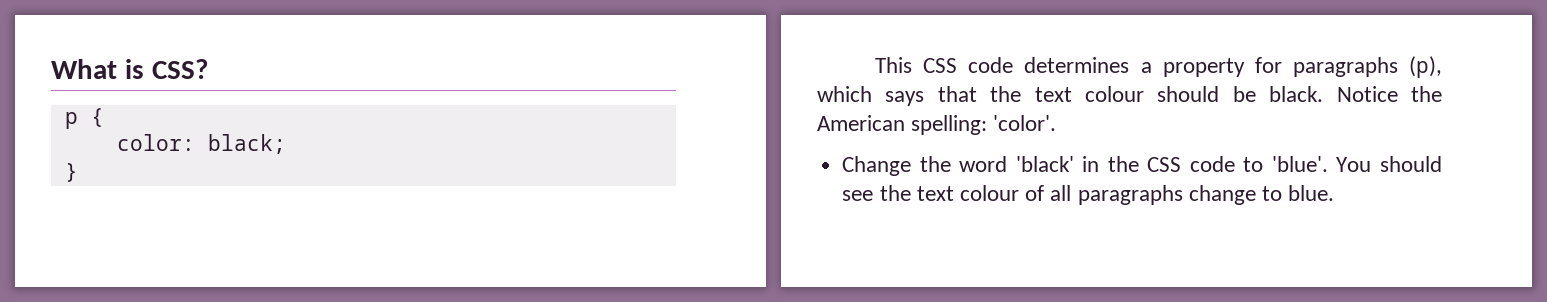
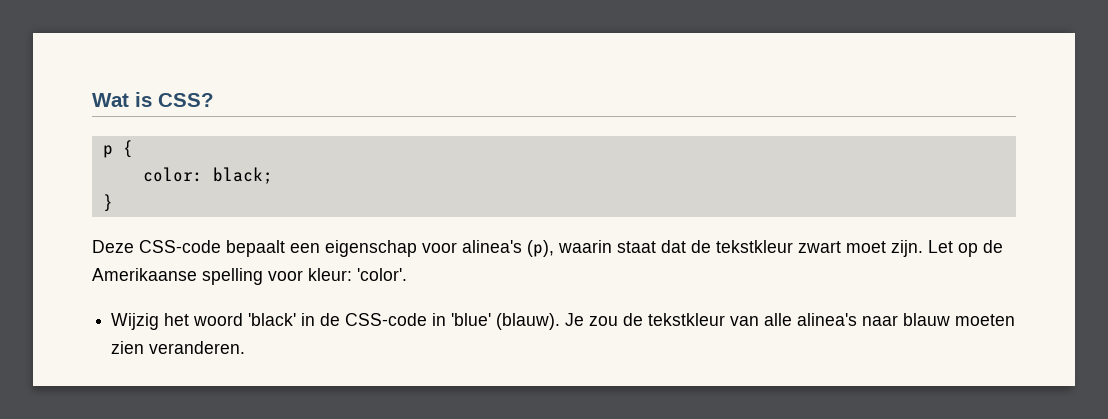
- What is CSS?
+ Wat is CSS?
- This CSS code determines a property for paragraphs (p), which says that the text colour should be black. Notice the American spelling: 'color'.
- Change the word 'black' in the CSS code to 'blue'. You should see the text colour of all paragraphs change to blue.
+ Deze CSS-code bepaalt een eigenschap voor alinea's (p), waarin staat dat de tekstkleur zwart moet zijn. Let op de Amerikaanse spelling voor kleur: 'color'.
+ Wijzig het woord 'black' in de CSS-code in 'blue' (blauw). Je zou de tekstkleur van alle alinea's naar blauw moeten zien veranderen.

